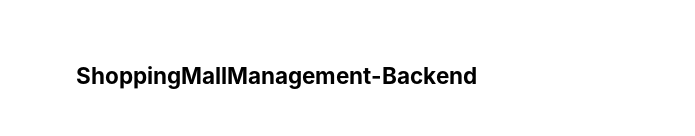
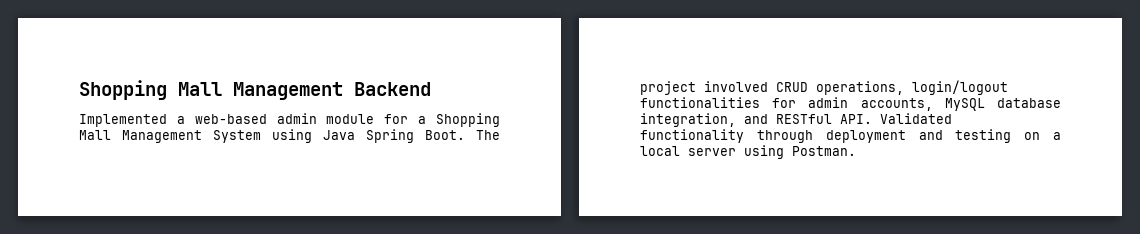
- ShoppingMallManagement-Backend
+ Shopping Mall Management Backend
+ Implemented a web-based admin module for a Shopping Mall Management System using Java Spring Boot. The project involved CRUD operations, login/logout functionalities for admin accounts, MySQL database integration, and RESTful API. Validated functionality through deployment and testing on a local server using Postman.

